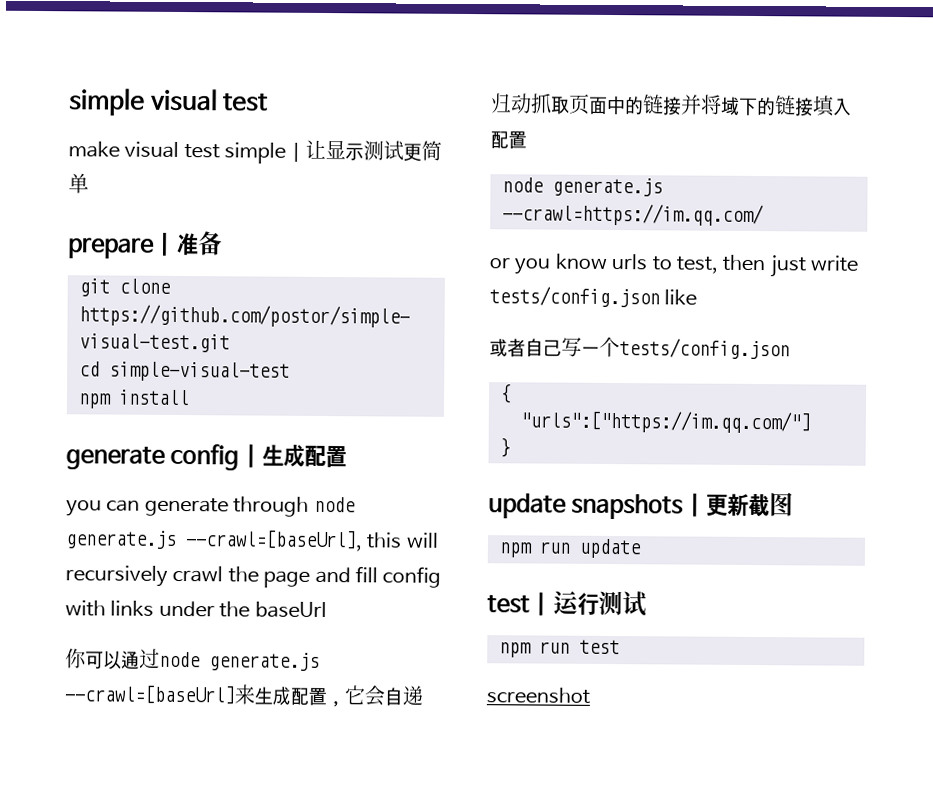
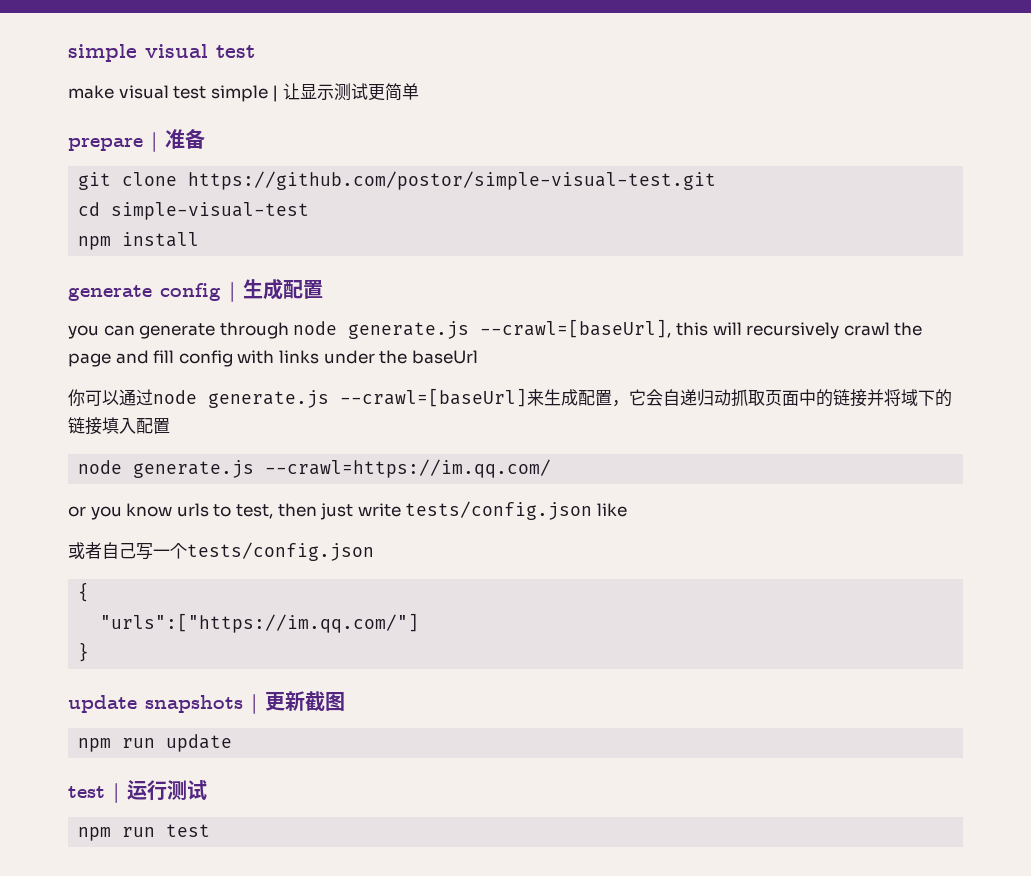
- screenshot

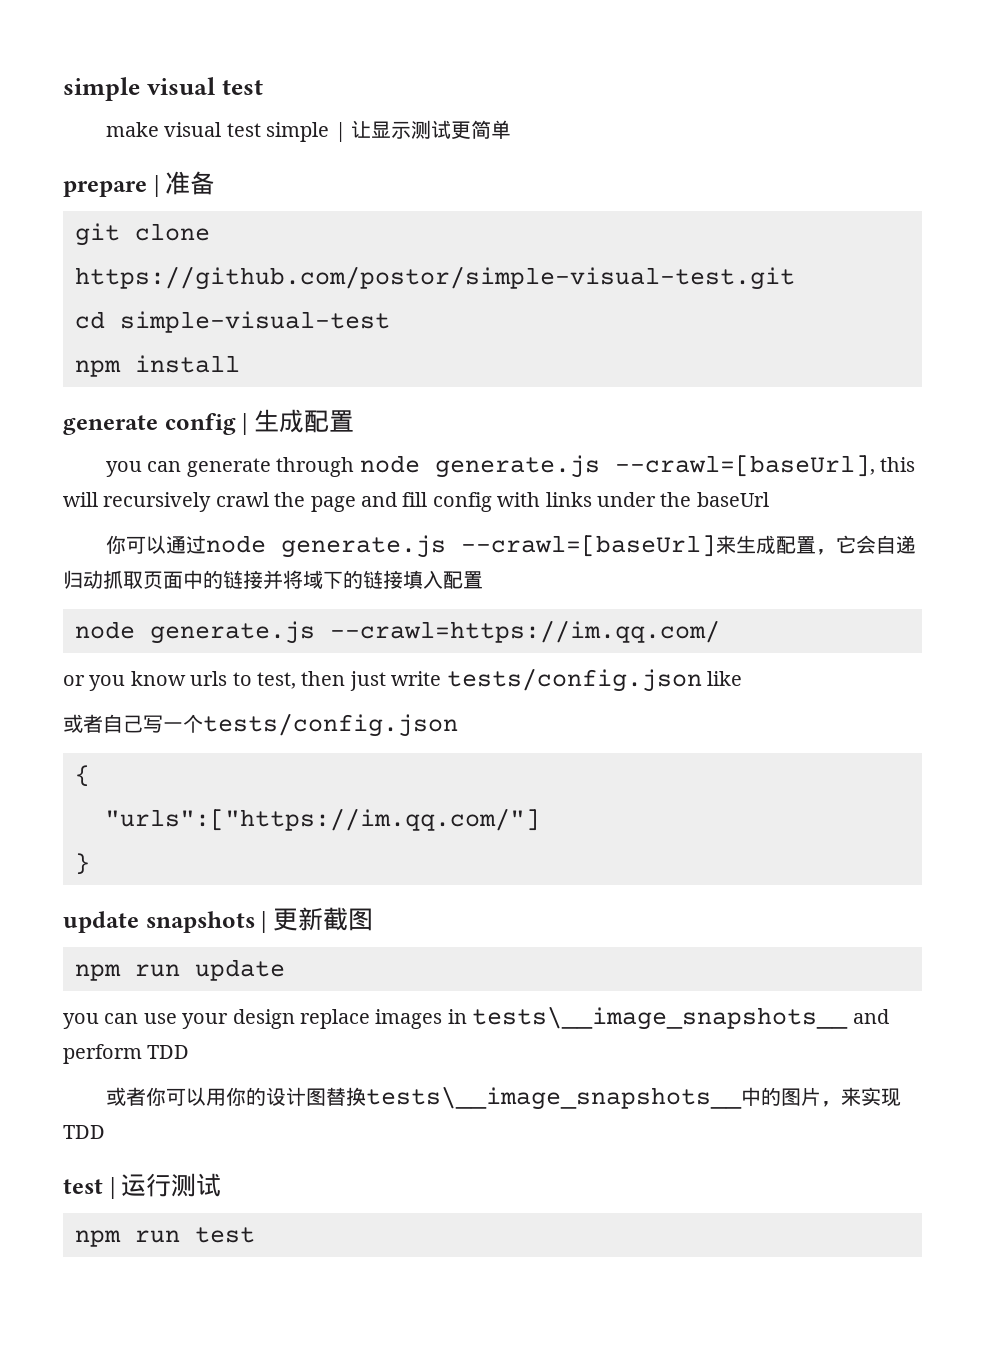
+ you can use your design replace images in tests\__image_snapshots__ and perform TDD
+ 或者你可以用你的设计图替换tests\__image_snapshots__中的图片，来实现TDD

